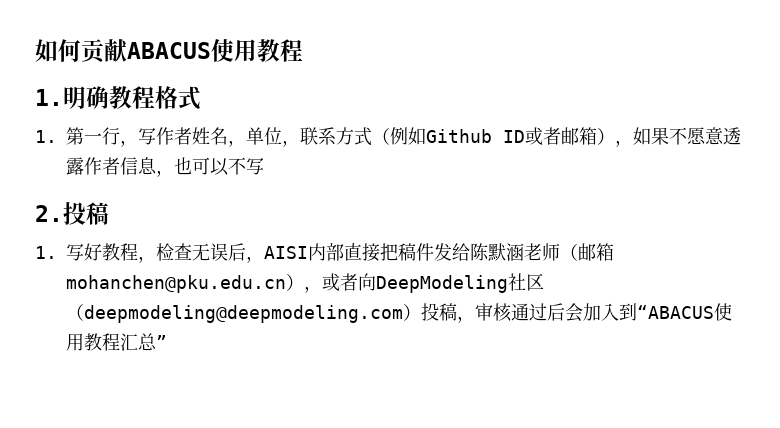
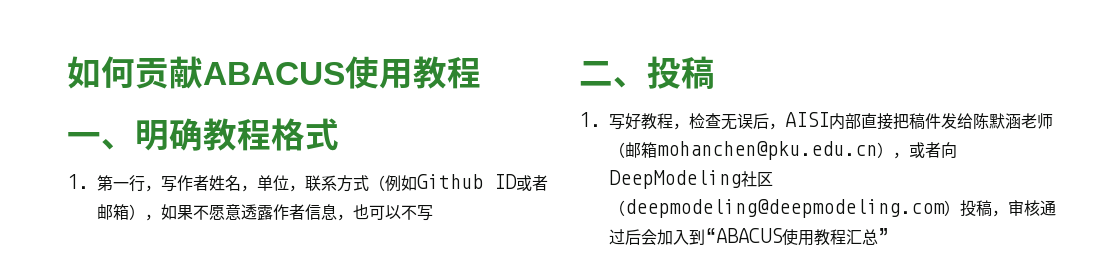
- 1.明确教程格式
+ 一、明确教程格式
- 2.投稿
+ 二、投稿

